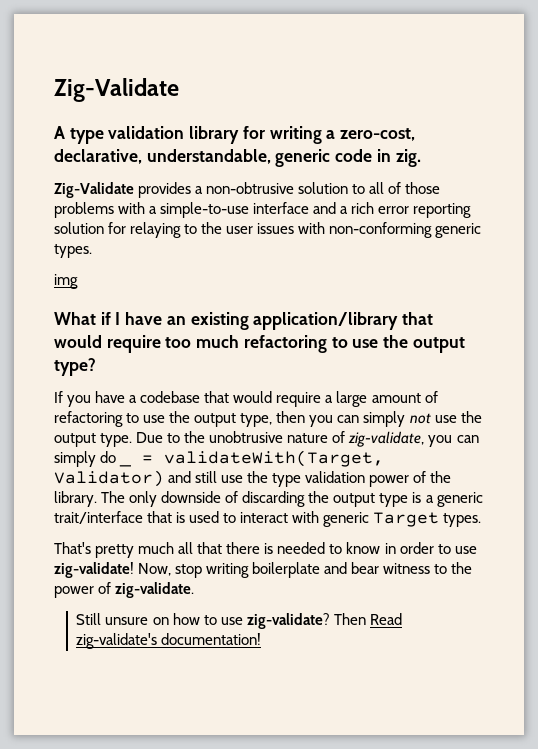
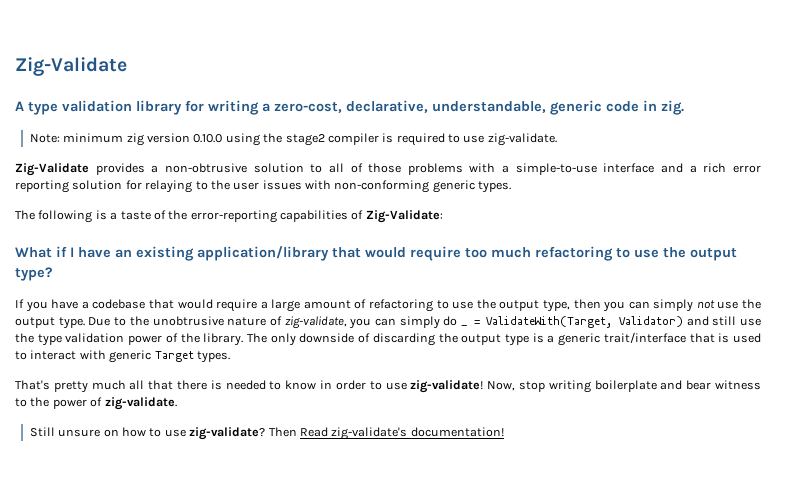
+ Note: minimum zig version 0.10.0 using the stage2 compiler is required to use zig-validate.
- img
+ The following is a taste of the error-reporting capabilities of Zig-Validate:
- Due to the unobtrusive nature of zig-validate, you can simply do _ = validateWith(Target, Validator) and still use the type validation power of the library.
+ Due to the unobtrusive nature of zig-validate, you can simply do _ = ValidateWith(Target, Validator) and still use the type validation power of the library.

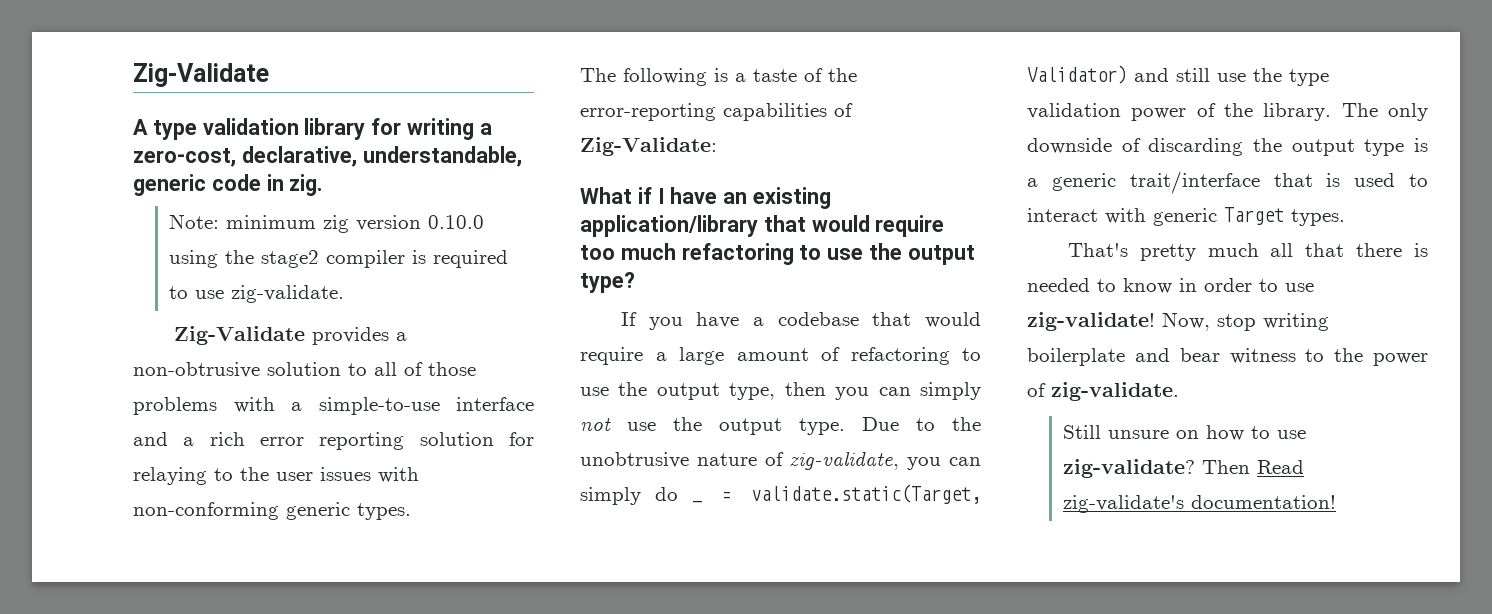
- Due to the unobtrusive nature of zig-validate, you can simply do _ = ValidateWith(Target, Validator) and still use the type validation power of the library.
+ Due to the unobtrusive nature of zig-validate, you can simply do _ = validate.static(Target, Validator) and still use the type validation power of the library.

